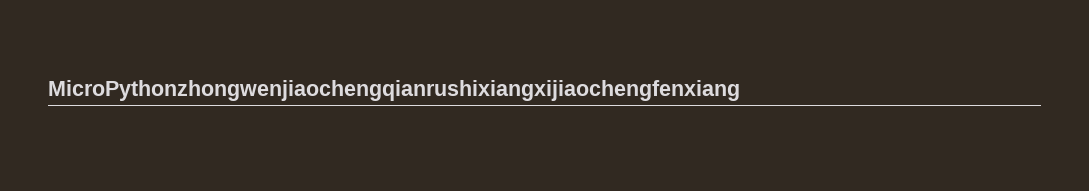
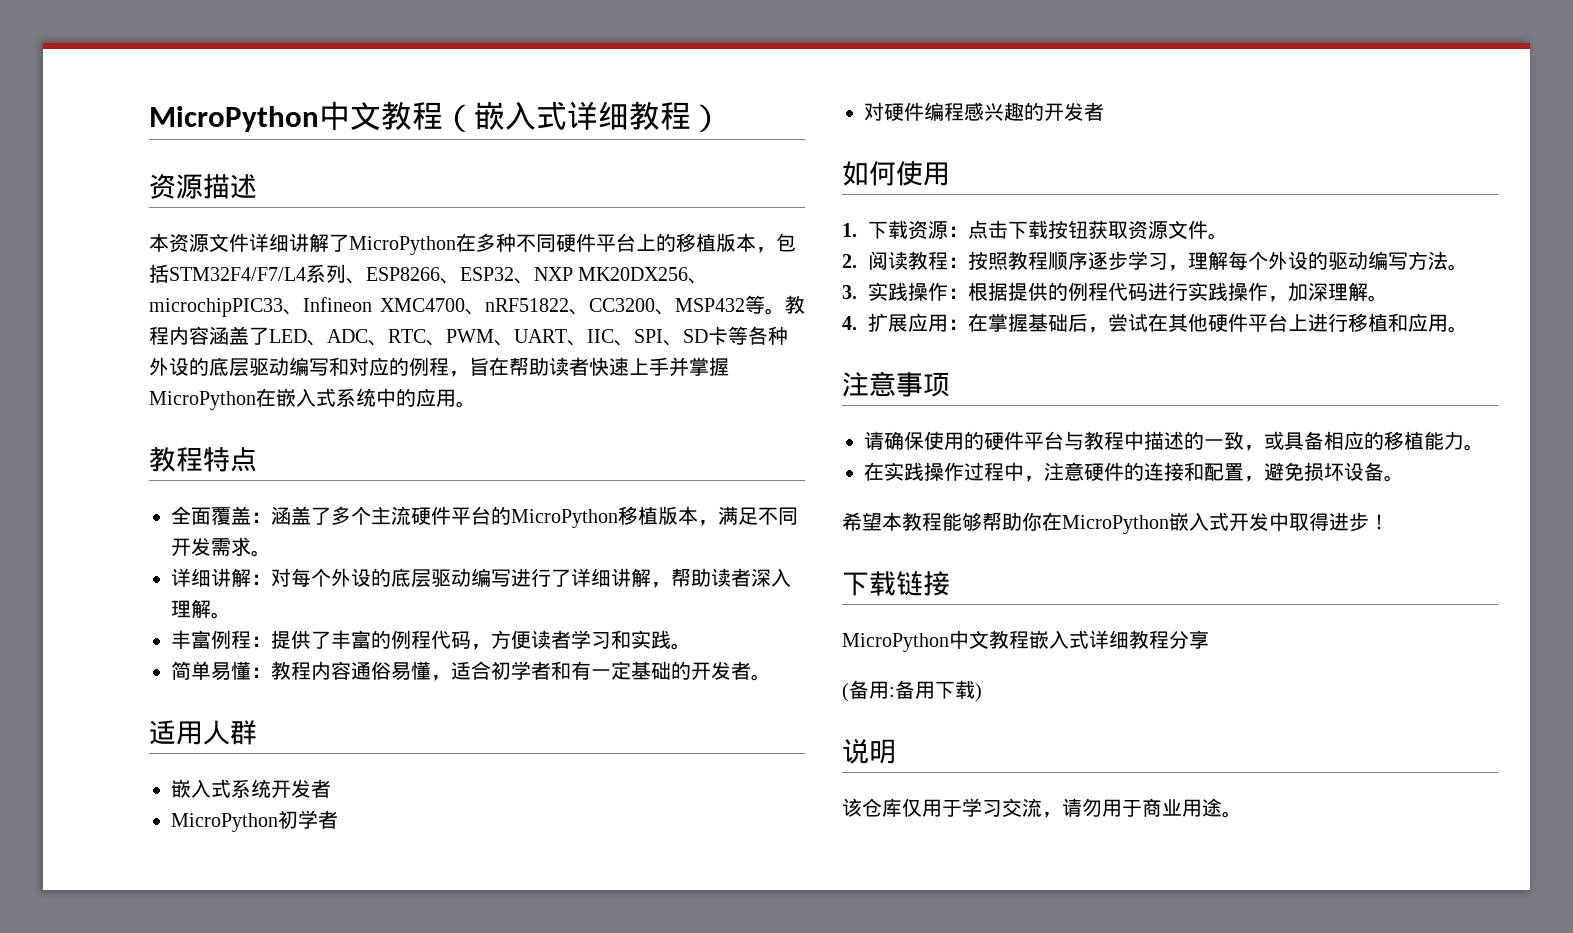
- MicroPythonzhongwenjiaochengqianrushixiangxijiaochengfenxiang
+ MicroPython中文教程（嵌入式详细教程）
+ 资源描述
+ 本资源文件详细讲解了MicroPython在多种不同硬件平台上的移植版本，包括STM32F4/F7/L4系列、ESP8266、ESP32、NXP MK20DX256、microchipPIC33、Infineon XMC4700、nRF51822、CC3200、MSP432等。教程内容涵盖了LED、ADC、RTC、PWM、UART、IIC、SPI、SD卡等各种外设的底层驱动编写和对应的例程，旨在帮助读者快速上手并掌握MicroPython在嵌入式系统中的应用。
+ 教程特点
+ 全面覆盖：涵盖了多个主流硬件平台的MicroPython移植版本，满足不同开发需求。
+ 详细讲解：对每个外设的底层驱动编写进行了详细讲解，帮助读者深入理解。
+ 丰富例程：提供了丰富的例程代码，方便读者学习和实践。
+ 简单易懂：教程内容通俗易懂，适合初学者和有一定基础的开发者。
+ 适用人群
+ 嵌入式系统开发者
+ MicroPython初学者
+ 对硬件编程感兴趣的开发者
+ 如何使用
+ 1.下载资源：点击下载按钮获取资源文件。
+ 2.阅读教程：按照教程顺序逐步学习，理解每个外设的驱动编写方法。
+ 3.实践操作：根据提供的例程代码进行实践操作，加深理解。
+ 4.扩展应用：在掌握基础后，尝试在其他硬件平台上进行移植和应用。
+ 注意事项
+ 请确保使用的硬件平台与教程中描述的一致，或具备相应的移植能力。
+ 在实践操作过程中，注意硬件的连接和配置，避免损坏设备。
+ 希望本教程能够帮助你在MicroPython嵌入式开发中取得进步！
+ 下载链接
+ MicroPython中文教程嵌入式详细教程分享
+ (备用:备用下载)
+ 说明
+ 该仓库仅用于学习交流，请勿用于商业用途。

